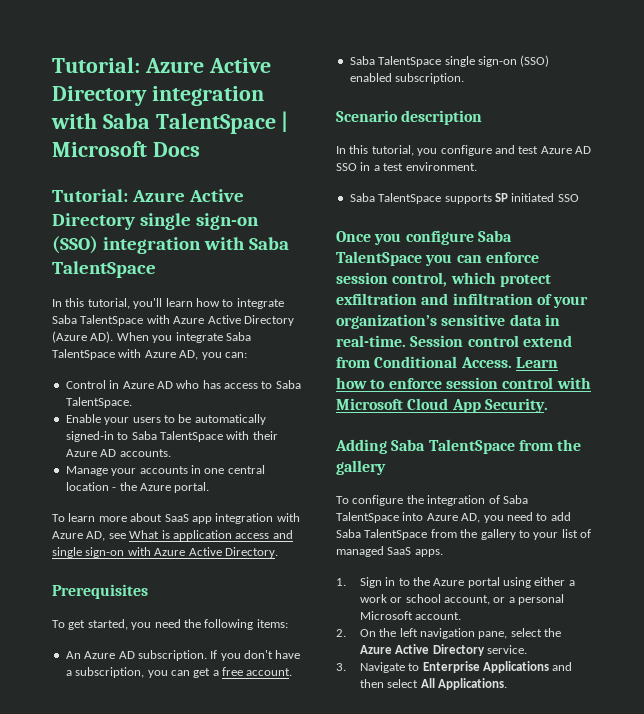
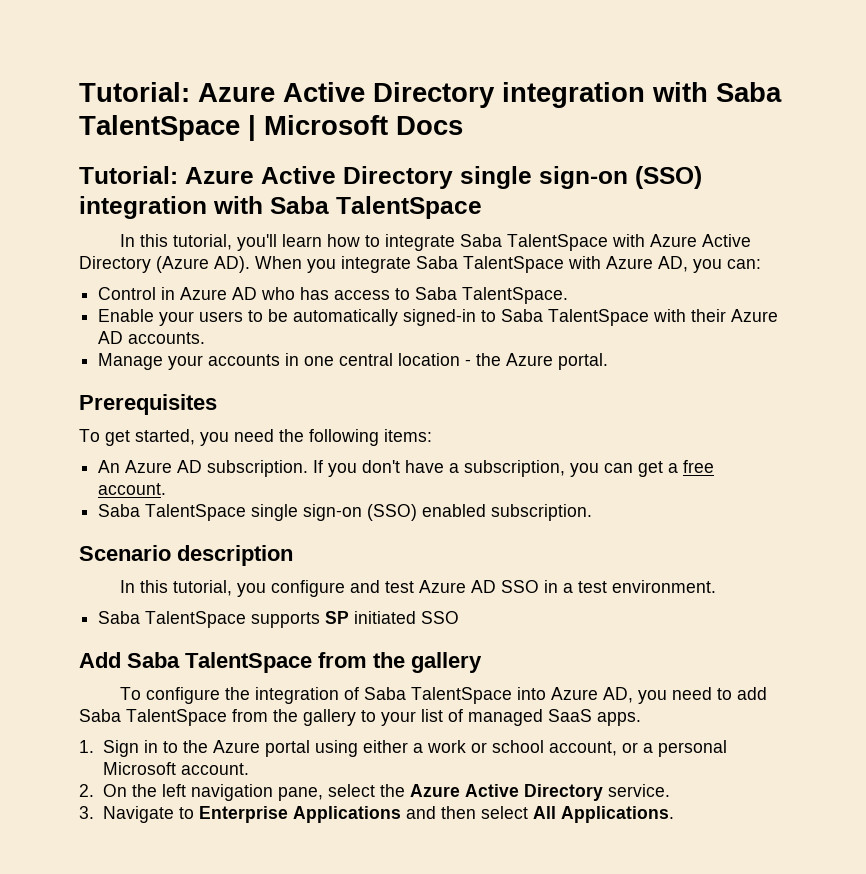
- To learn more about SaaS app integration with Azure AD, see What is application access and single sign-on with Azure Active Directory.
- Once you configure Saba TalentSpace you can enforce session control, which protect exfiltration and infiltration of your organization’s sensitive data in real-time. Session control extend from Conditional Access. Learn how to enforce session control with Microsoft Cloud App Security.
- Adding Saba TalentSpace from the gallery
+ Add Saba TalentSpace from the gallery

